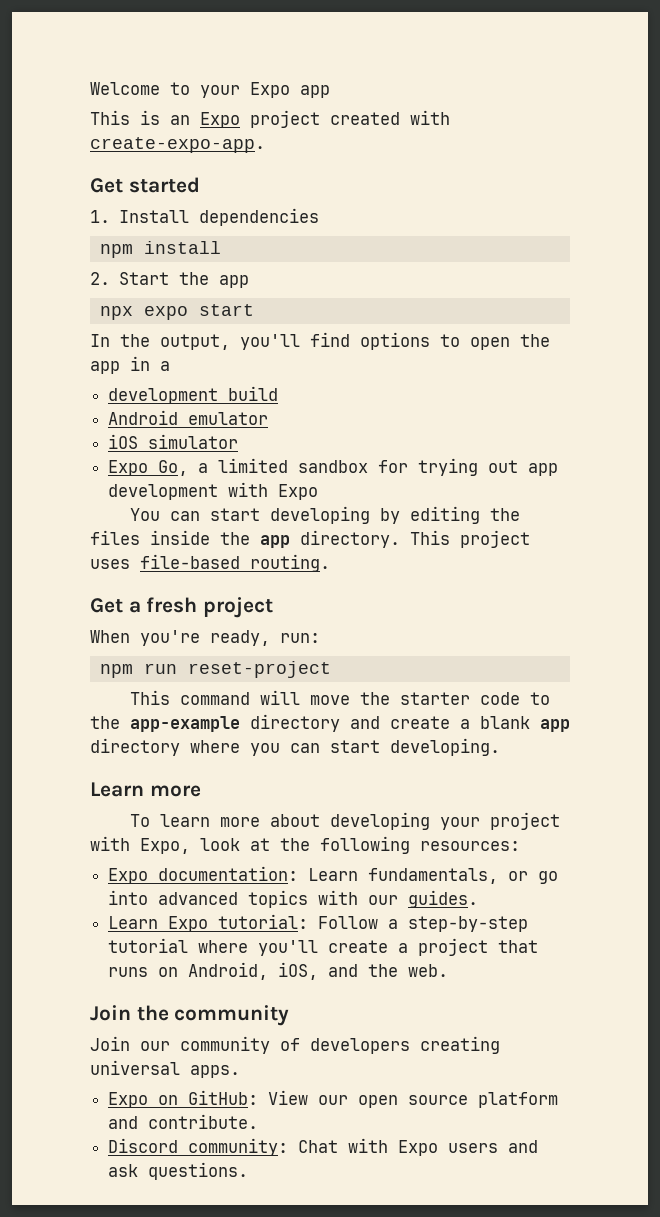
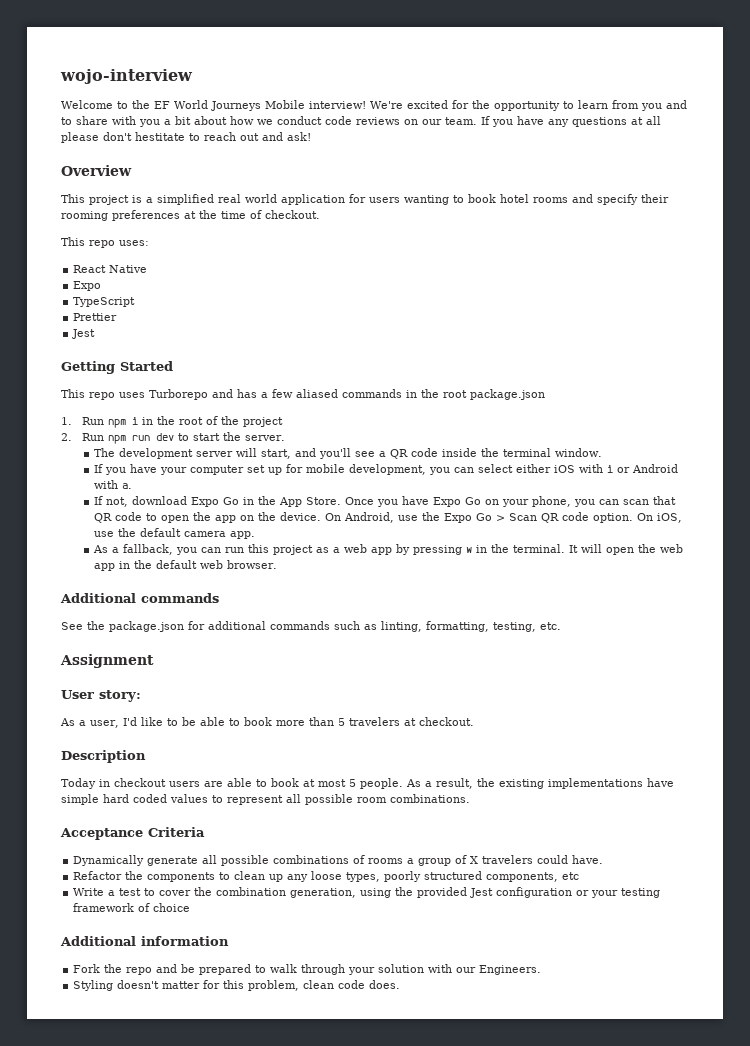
+ wojo-interview
- Welcome to your Expo app
- This is an Expo project created with create-expo-app.
- Get started
- 1. Install dependencies
- npm install
- 2. Start the app
- npx expo start
- In the output, you'll find options to open the app in a
- development build
- Android emulator
- iOS simulator
- Expo Go, a limited sandbox for trying out app development with Expo
- You can start developing by editing the files inside the app directory. This project uses file-based routing.
- Get a fresh project
- When you're ready, run:
- npm run reset-project
- This command will move the starter code to the app-example directory and create a blank app directory where you can start developing.
- Learn more
- To learn more about developing your project with Expo, look at the following resources:
- Expo documentation: Learn fundamentals, or go into advanced topics with our guides.
- Learn Expo tutorial: Follow a step-by-step tutorial where you'll create a project that runs on Android, iOS, and the web.
- Join the community
- Join our community of developers creating universal apps.
- Expo on GitHub: View our open source platform and contribute.
- Discord community: Chat with Expo users and ask questions.
+ Welcome to the EF World Journeys Mobile interview! We're excited for the opportunity to learn from you and to share with you a bit about how we conduct code reviews on our team. If you have any questions at all please don't hestitate to reach out and ask!
+ Overview
+ This project is a simplified real world application for users wanting to book hotel rooms and specify their rooming preferences at the time of checkout.
+ This repo uses:
+ React Native
+ Expo
+ TypeScript
+ Prettier
+ Jest
+ Getting Started
+ This repo uses Turborepo and has a few aliased commands in the root package.json
+ 1. Run npm i in the root of the project
+ 2. Run npm run dev to start the server.
+ The development server will start, and you'll see a QR code inside the terminal window.
+ If you have your computer set up for mobile development, you can select either iOS with i or Android with a.
+ If not, download Expo Go in the App Store. Once you have Expo Go on your phone, you can scan that QR code to open the app on the device. On Android, use the Expo Go > Scan QR code option. On iOS, use the default camera app.
+ As a fallback, you can run this project as a web app by pressing w in the terminal. It will open the web app in the default web browser.
+ Additional commands
+ See the package.json for additional commands such as linting, formatting, testing, etc.
+ Assignment
+ User story:
+ As a user, I'd like to be able to book more than 5 travelers at checkout.
+ Description
+ Today in checkout users are able to book at most 5 people. As a result, the existing implementations have simple hard coded values to represent all possible room combinations.
+ Acceptance Criteria
+ Dynamically generate all possible combinations of rooms a group of X travelers could have.
+ Refactor the components to clean up any loose types, poorly structured components, etc
+ Write a test to cover the combination generation, using the provided Jest configuration or your testing framework of choice
+ Additional information
+ Fork the repo and be prepared to walk through your solution with our Engineers.
+ Styling doesn't matter for this problem, clean code does.

